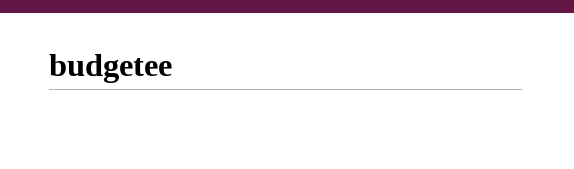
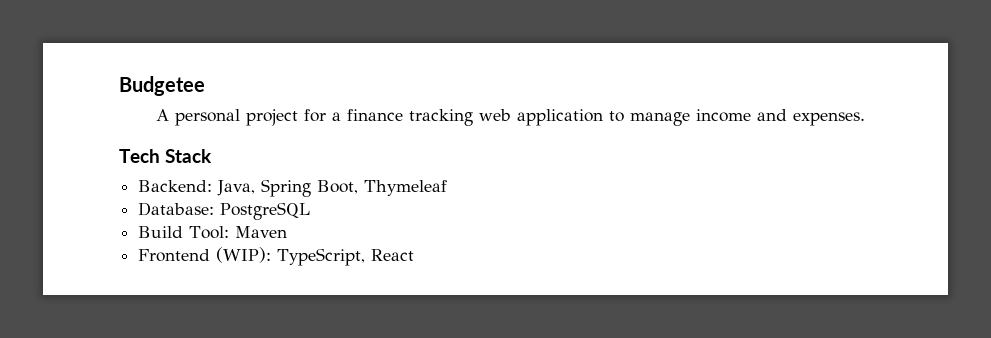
- budgetee
+ Budgetee
+ A personal project for a finance tracking web application to manage income and expenses.
+ Tech Stack
+ Backend: Java, Spring Boot, Thymeleaf
+ Database: PostgreSQL
+ Build Tool: Maven
+ Frontend (WIP): TypeScript, React

